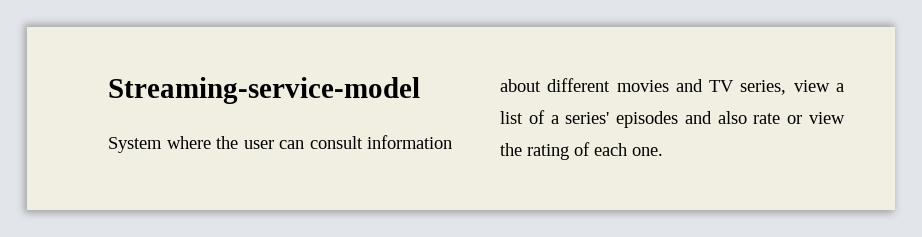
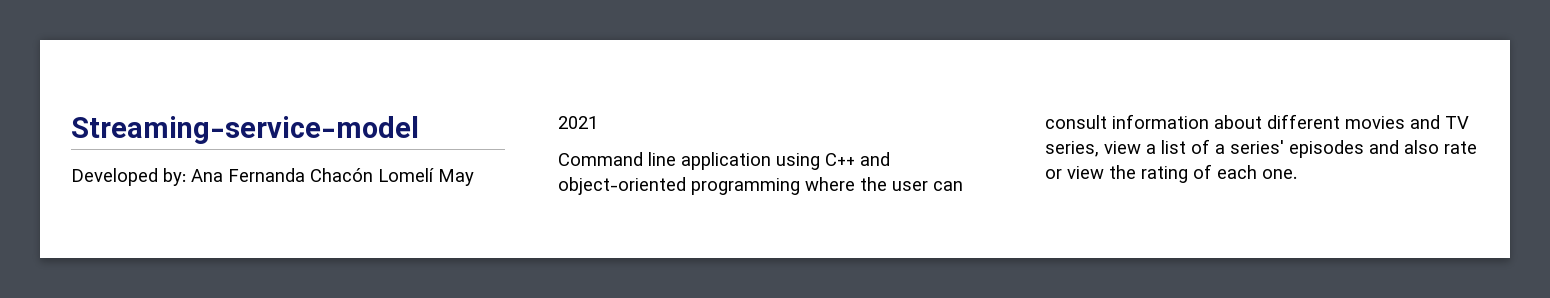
- System where the user can consult information about different movies and TV series, view a list of a series' episodes and also rate or view the rating of each one.
+ Developed by: Ana Fernanda Chacón Lomelí May 2021
+ Command line application using C++ and object-oriented programming where the user can consult information about different movies and TV series, view a list of a series' episodes and also rate or view the rating of each one.

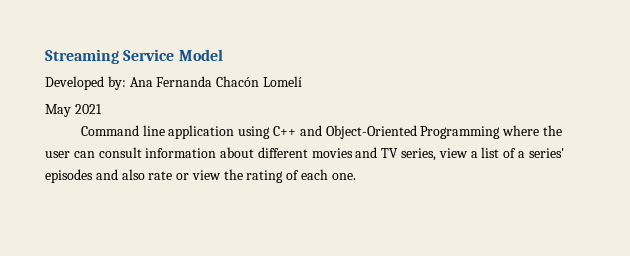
- Streaming-service-model
+ Streaming Service Model
- Developed by: Ana Fernanda Chacón Lomelí May 2021
+ Developed by: Ana Fernanda Chacón Lomelí
+ May 2021
- Command line application using C++ and object-oriented programming where the user can consult information about different movies and TV series, view a list of a series' episodes and also rate or view the rating of each one.
+ Command line application using C++ and Object-Oriented Programming where the user can consult information about different movies and TV series, view a list of a series' episodes and also rate or view the rating of each one.

